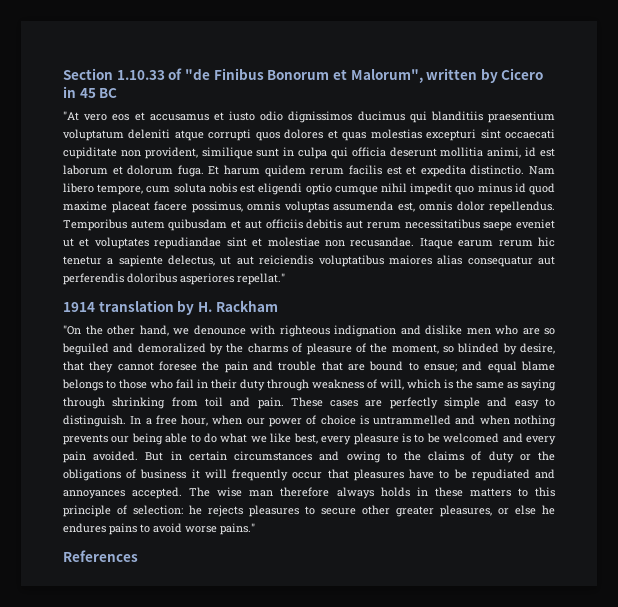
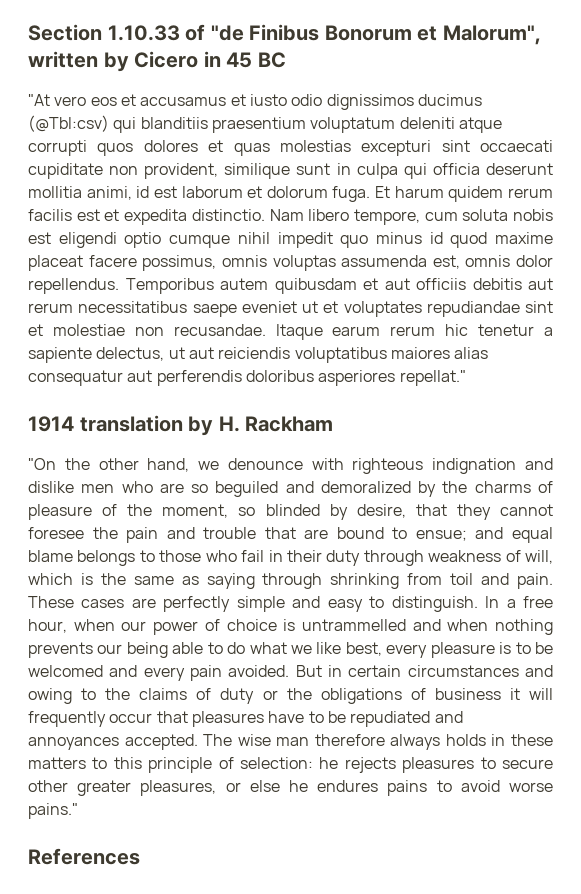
- "At vero eos et accusamus et iusto odio dignissimos ducimus qui blanditiis praesentium voluptatum deleniti atque corrupti quos dolores et quas molestias excepturi sint occaecati cupiditate non provident, similique sunt in culpa qui officia deserunt mollitia animi, id est laborum et dolorum fuga.
+ "At vero eos et accusamus et iusto odio dignissimos ducimus (@Tbl:csv) qui blanditiis praesentium voluptatum deleniti atque corrupti quos dolores et quas molestias excepturi sint occaecati cupiditate non provident, similique sunt in culpa qui officia deserunt mollitia animi, id est laborum et dolorum fuga.

